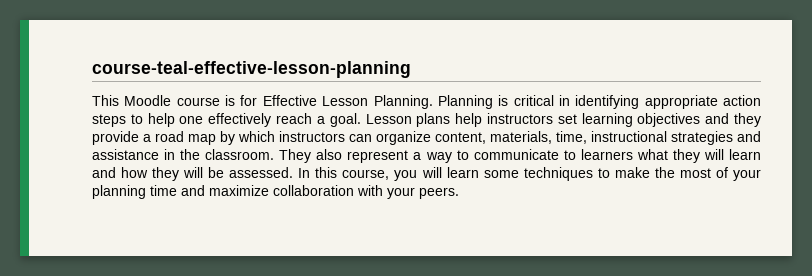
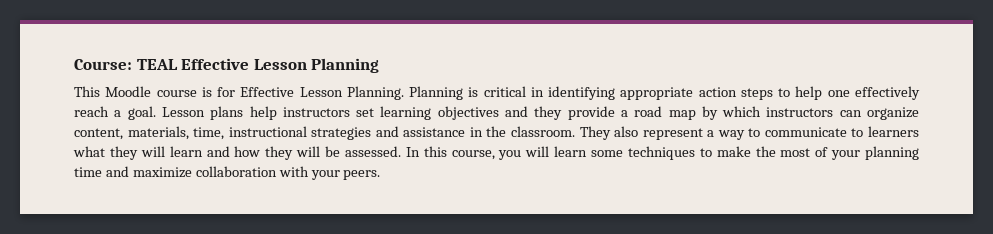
- course-teal-effective-lesson-planning
+ Course: TEAL Effective Lesson Planning

